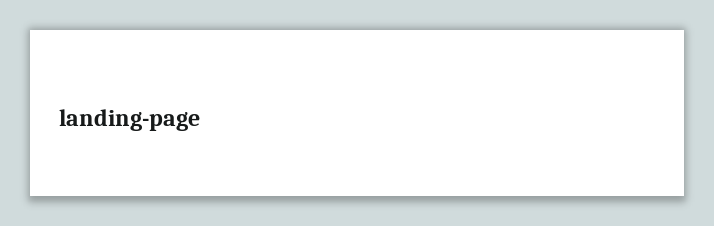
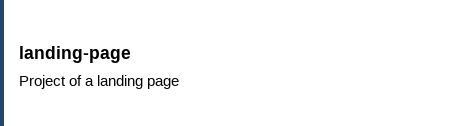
+ Project of a landing page

